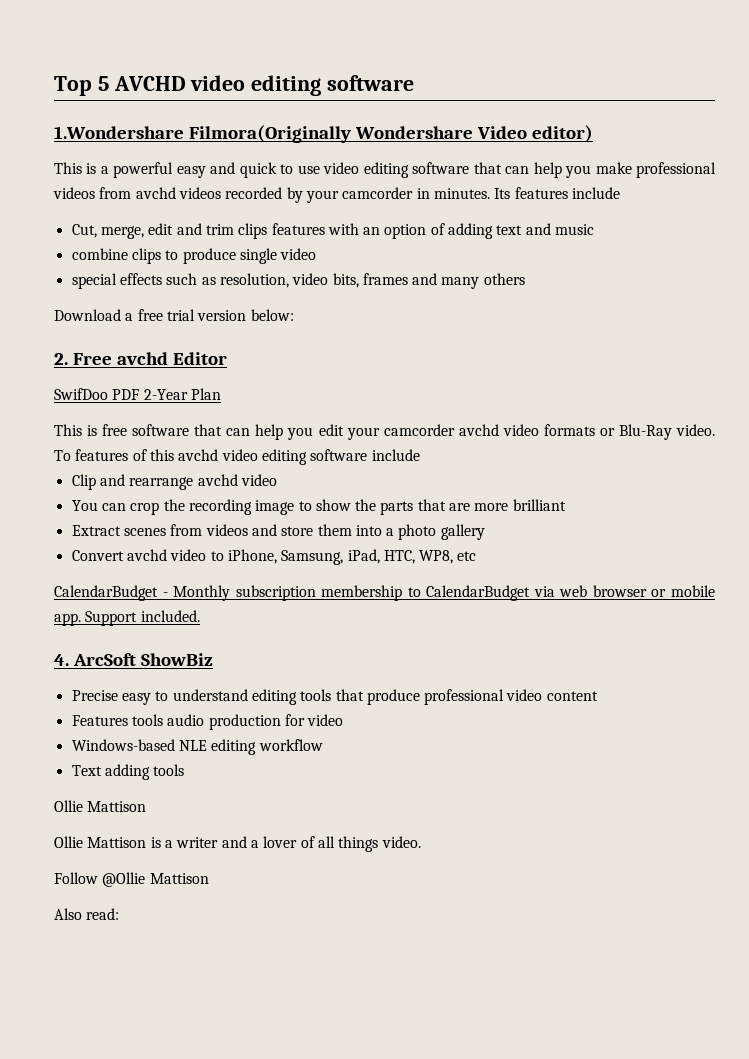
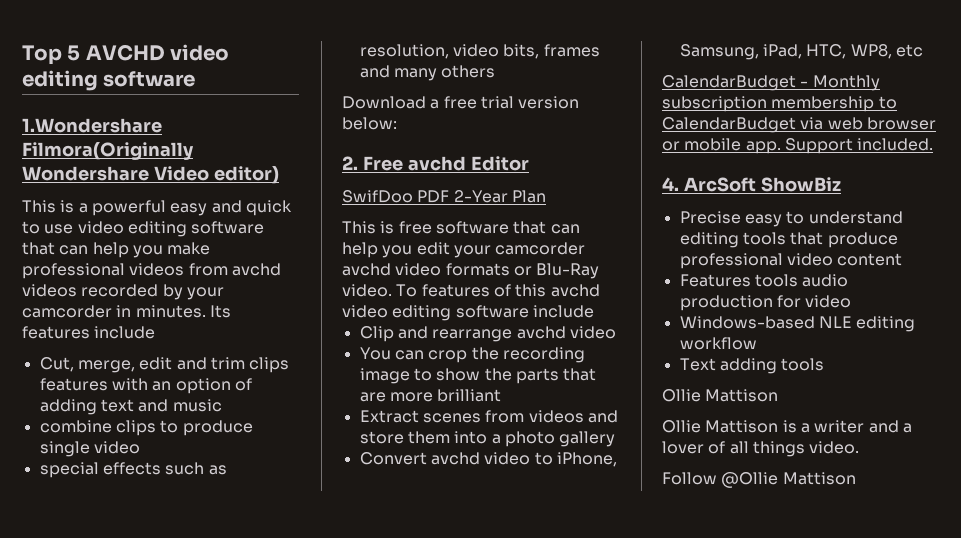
- Also read:

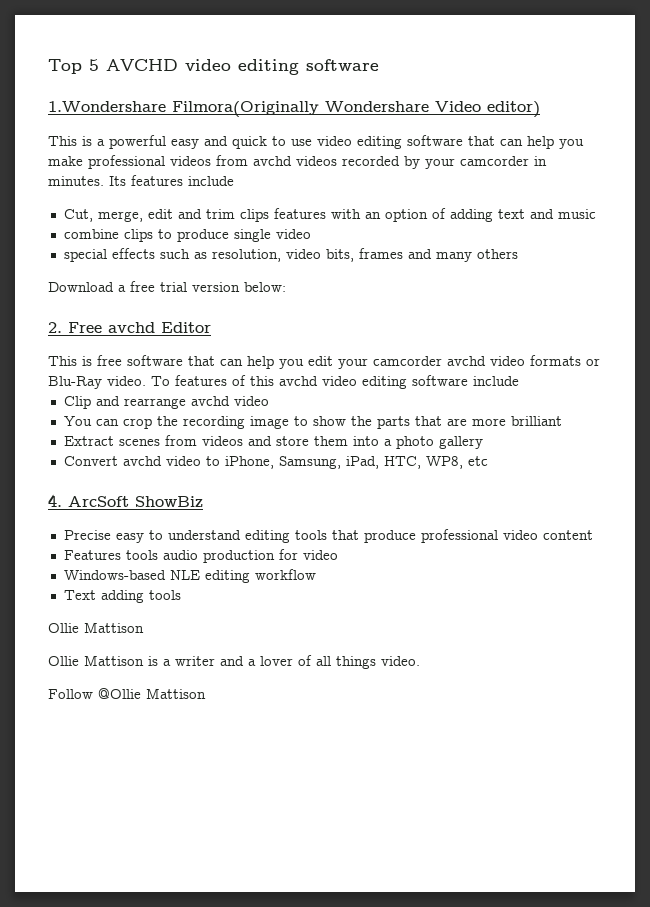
- SwifDoo PDF 2-Year Plan
- CalendarBudget - Monthly subscription membership to CalendarBudget via web browser or mobile app. Support included.

